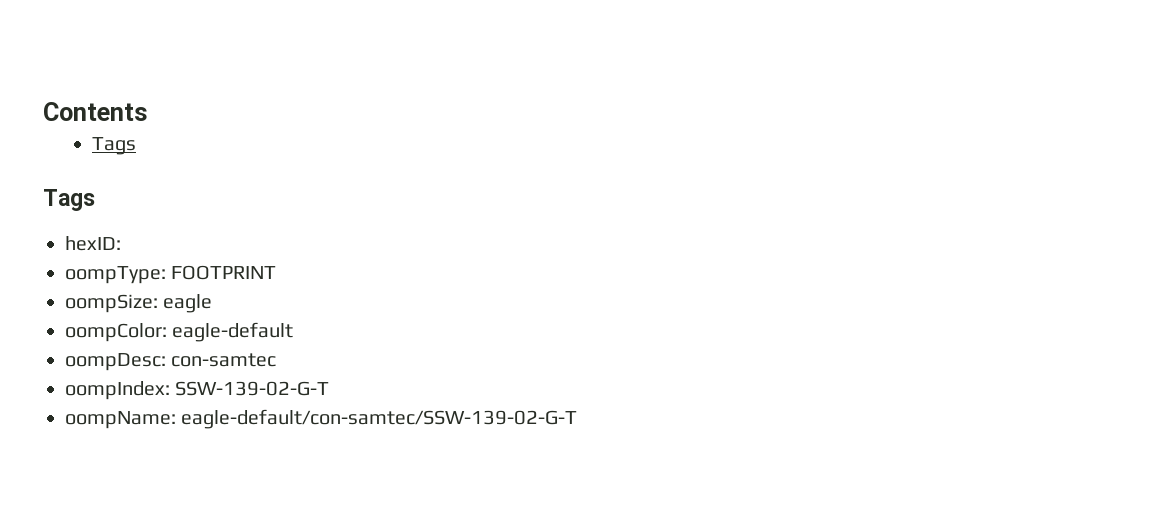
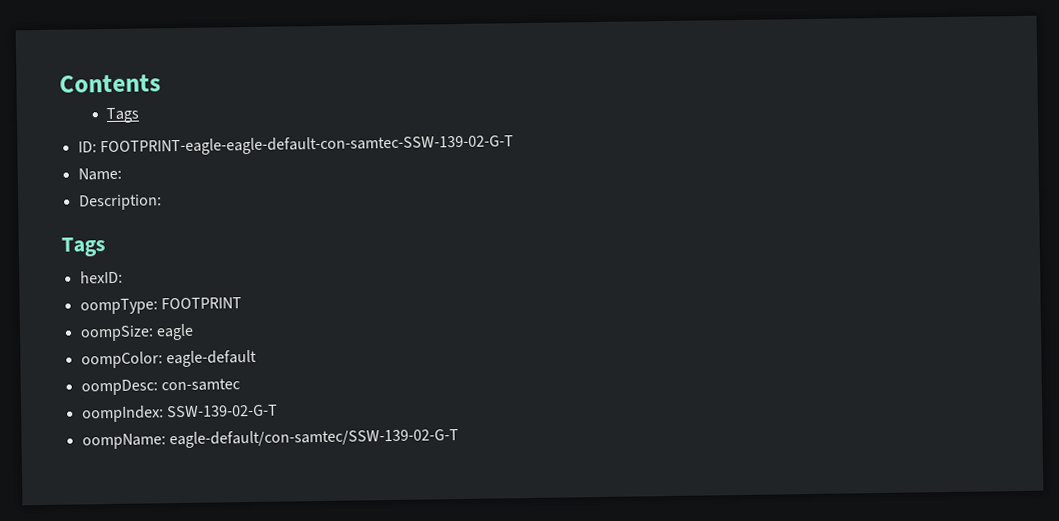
+ ID: FOOTPRINT-eagle-eagle-default-con-samtec-SSW-139-02-G-T
+ Name:
+ Description:

